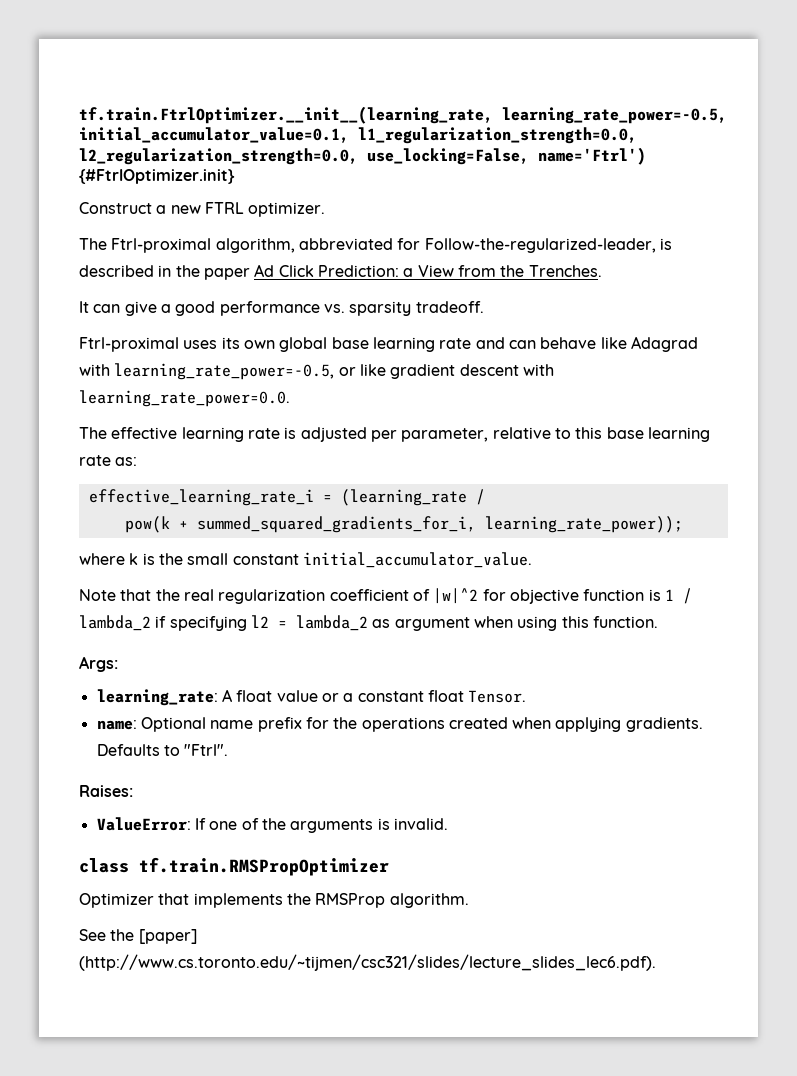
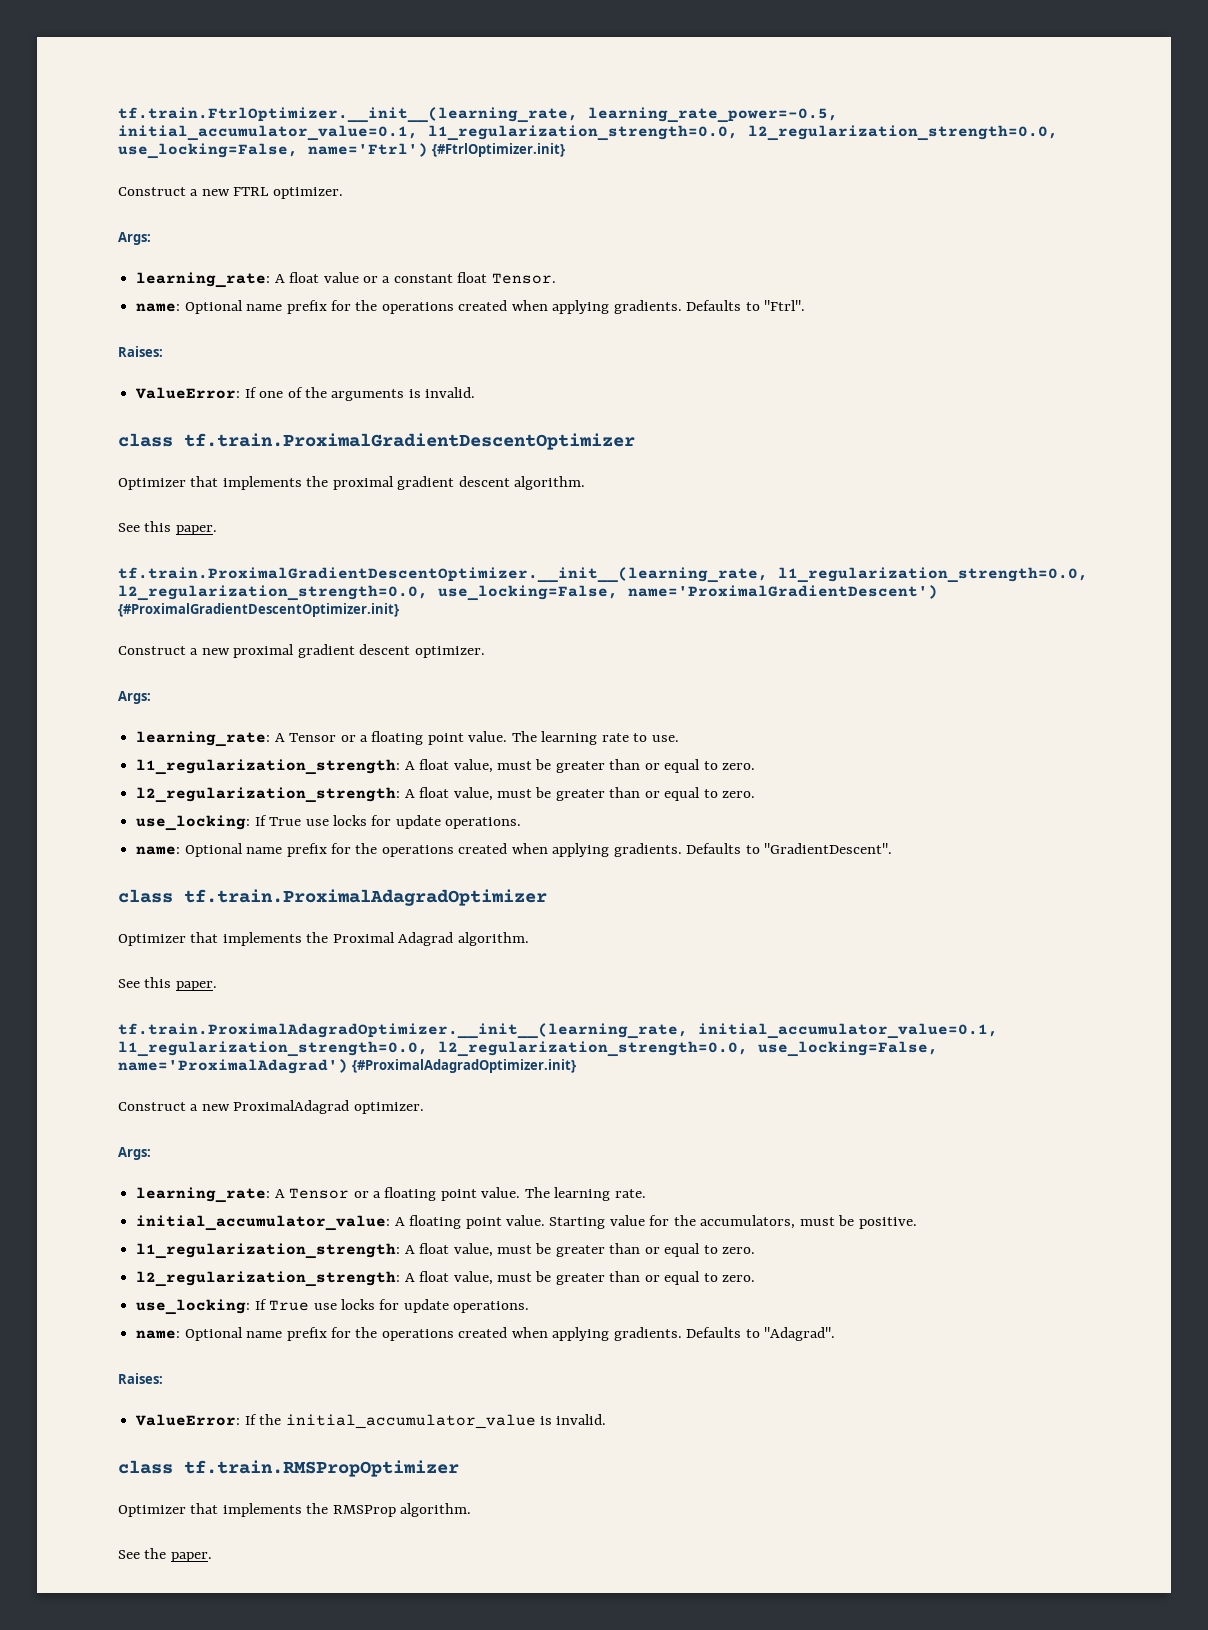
- The Ftrl-proximal algorithm, abbreviated for Follow-the-regularized-leader, is described in the paper Ad Click Prediction: a View from the Trenches.
- It can give a good performance vs. sparsity tradeoff.
- Ftrl-proximal uses its own global base learning rate and can behave like Adagrad with learning_rate_power=-0.5, or like gradient descent with learning_rate_power=0.0.
- The effective learning rate is adjusted per parameter, relative to this base learning rate as:
- effective_learning_rate_i = (learning_rate /
- pow(k + summed_squared_gradients_for_i, learning_rate_power));
- where k is the small constant initial_accumulator_value.
- Note that the real regularization coefficient of |w|^2 for objective function is 1 / lambda_2 if specifying l2 = lambda_2 as argument when using this function.
+ class tf.train.ProximalGradientDescentOptimizer
+ Optimizer that implements the proximal gradient descent algorithm.
+ See this paper.
+ tf.train.ProximalGradientDescentOptimizer.__init__(learning_rate, l1_regularization_strength=0.0, l2_regularization_strength=0.0, use_locking=False, name='ProximalGradientDescent') {#ProximalGradientDescentOptimizer.init}
+ Construct a new proximal gradient descent optimizer.
+ Args:
+ learning_rate: A Tensor or a floating point value. The learning rate to use.
+ l1_regularization_strength: A float value, must be greater than or equal to zero.
+ l2_regularization_strength: A float value, must be greater than or equal to zero.
+ use_locking: If True use locks for update operations.
+ name: Optional name prefix for the operations created when applying gradients. Defaults to "GradientDescent".
+ class tf.train.ProximalAdagradOptimizer
+ Optimizer that implements the Proximal Adagrad algorithm.
+ See this paper.
+ tf.train.ProximalAdagradOptimizer.__init__(learning_rate, initial_accumulator_value=0.1, l1_regularization_strength=0.0, l2_regularization_strength=0.0, use_locking=False, name='ProximalAdagrad') {#ProximalAdagradOptimizer.init}
+ Construct a new ProximalAdagrad optimizer.
+ Args:
+ learning_rate: A Tensor or a floating point value. The learning rate.
+ initial_accumulator_value: A floating point value. Starting value for the accumulators, must be positive.
+ l1_regularization_strength: A float value, must be greater than or equal to zero.
+ l2_regularization_strength: A float value, must be greater than or equal to zero.
+ use_locking: If True use locks for update operations.
+ name: Optional name prefix for the operations created when applying gradients. Defaults to "Adagrad".
+ Raises:
+ ValueError: If the initial_accumulator_value is invalid.
- See the [paper] (http://www.cs.toronto.edu/~tijmen/csc321/slides/lecture_slides_lec6.pdf).
+ See the paper.

